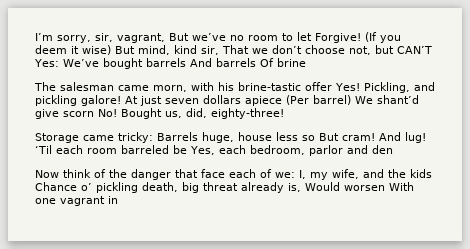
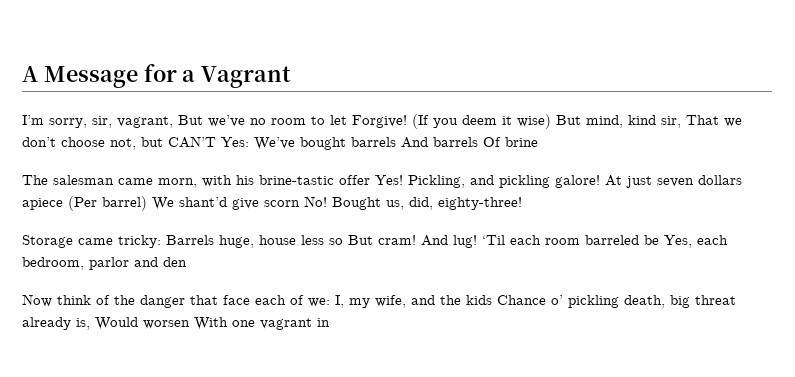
+ A Message for a Vagrant

